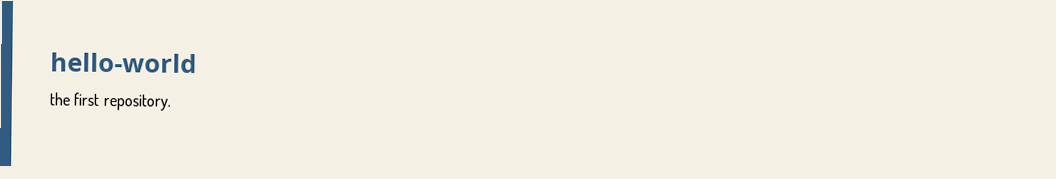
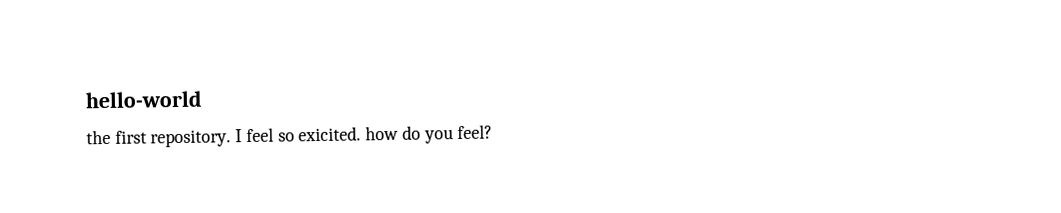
+ I feel so exicited. how do you feel?

